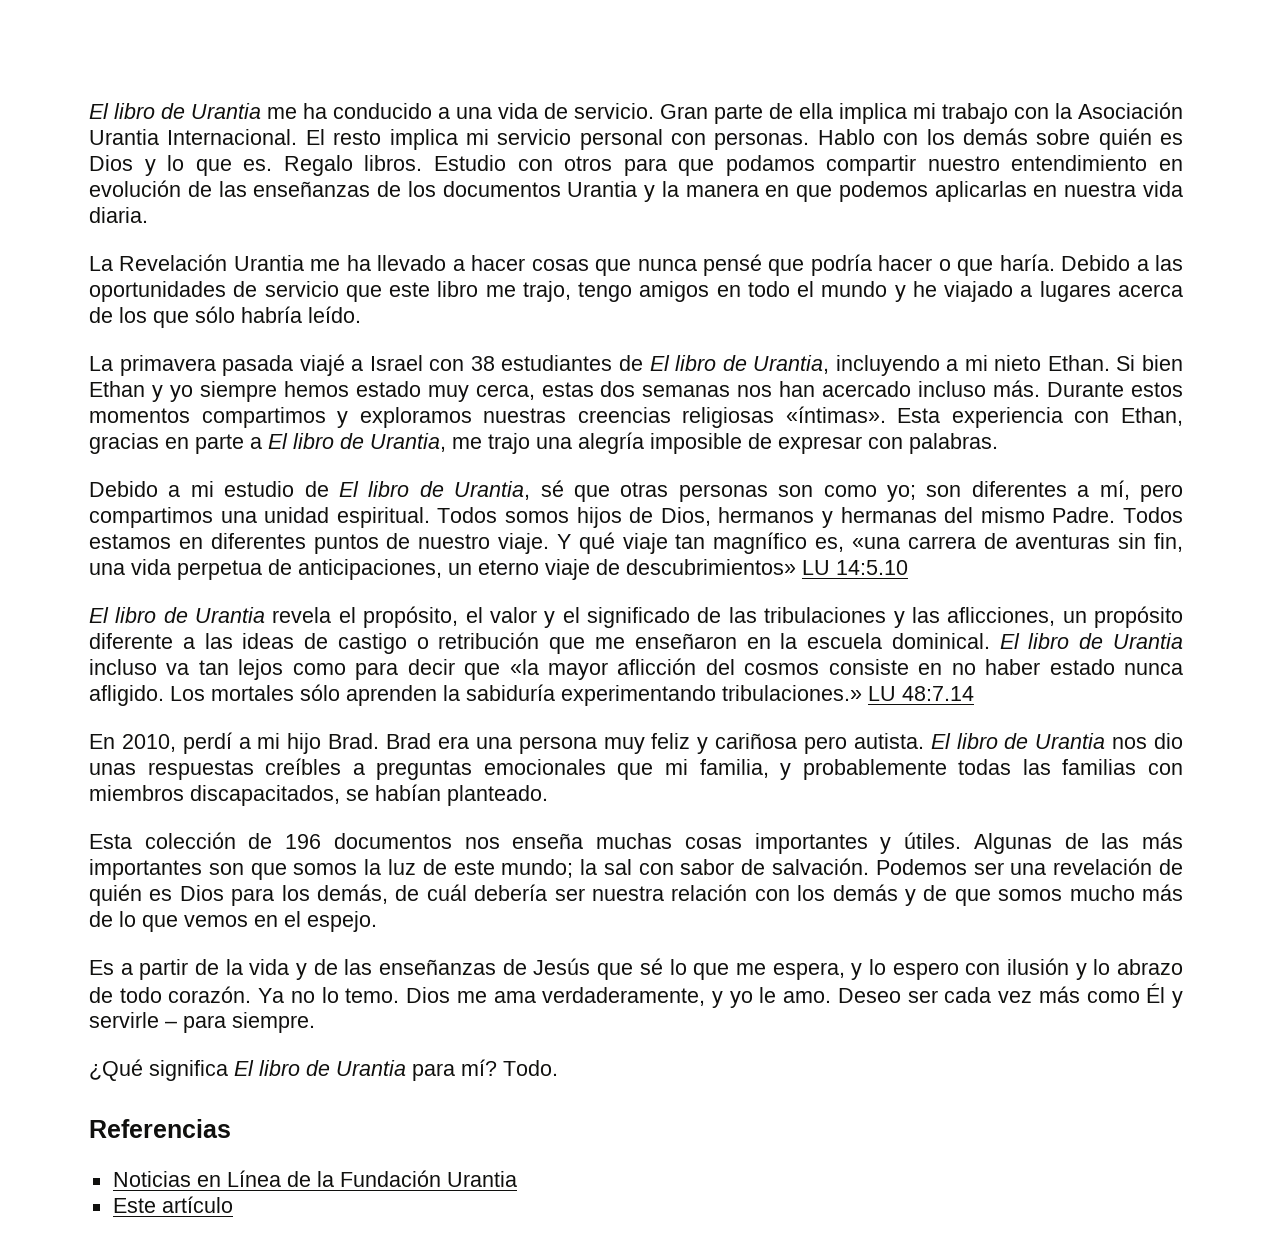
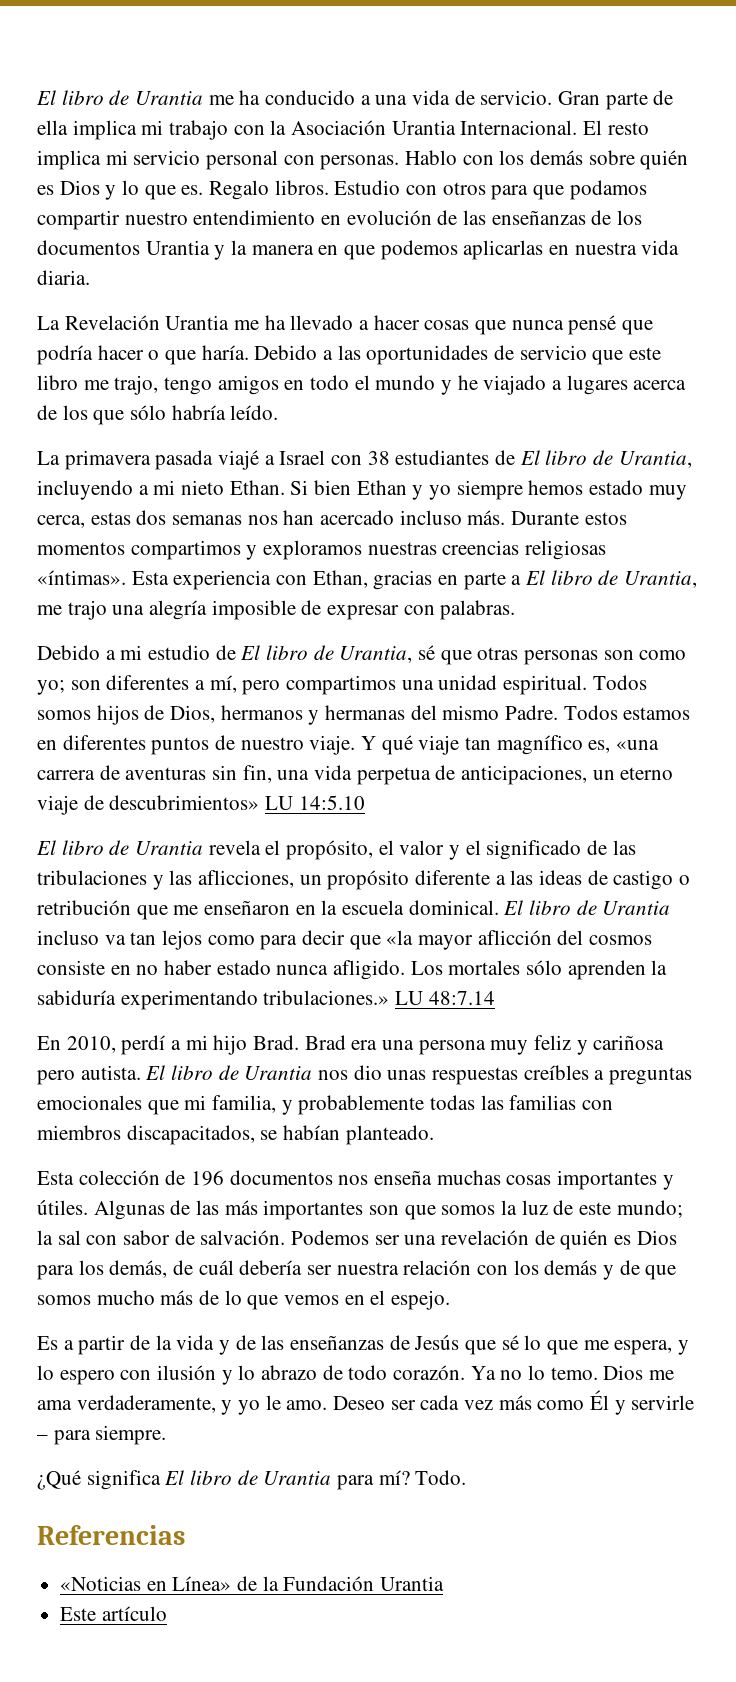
- Noticias en Línea de la Fundación Urantia
+ «Noticias en Línea» de la Fundación Urantia

